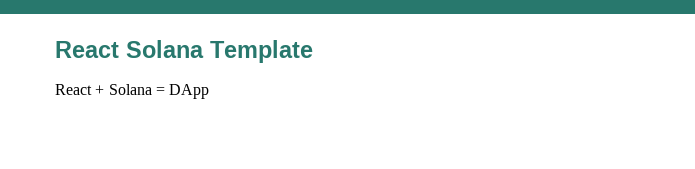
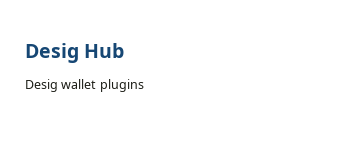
- React Solana Template
- React + Solana = DApp
+ Desig Hub
+ Desig wallet plugins

